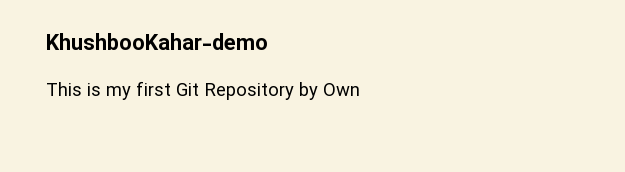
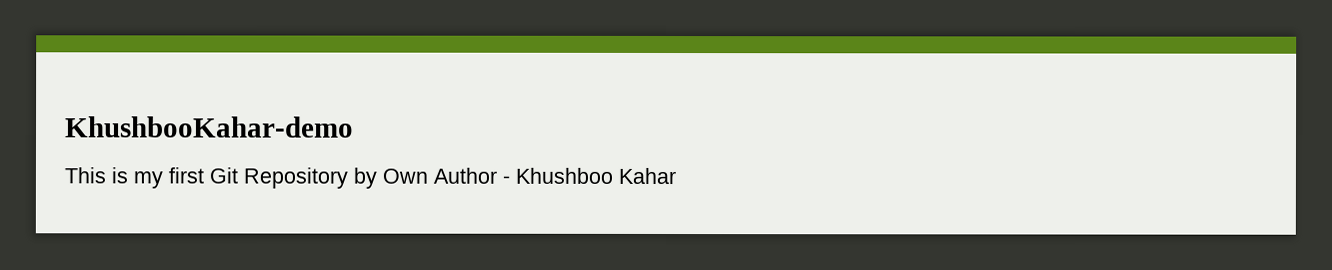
- This is my first Git Repository by Own
+ This is my first Git Repository by Own Author - Khushboo Kahar

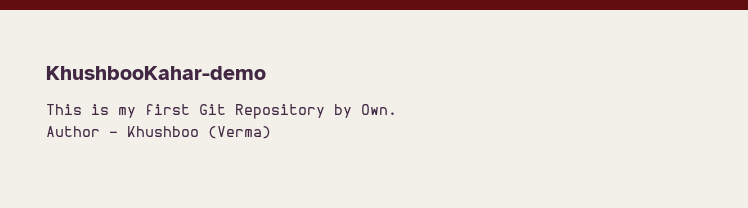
- This is my first Git Repository by Own Author - Khushboo Kahar
+ This is my first Git Repository by Own.
+ Author - Khushboo (Verma)

